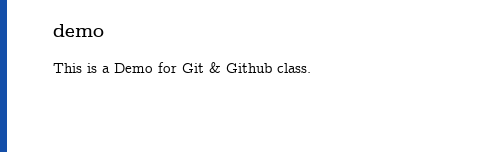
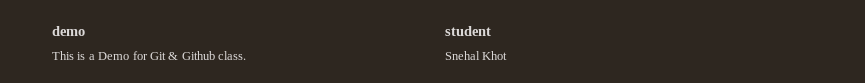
+ student
+ Snehal Khot

